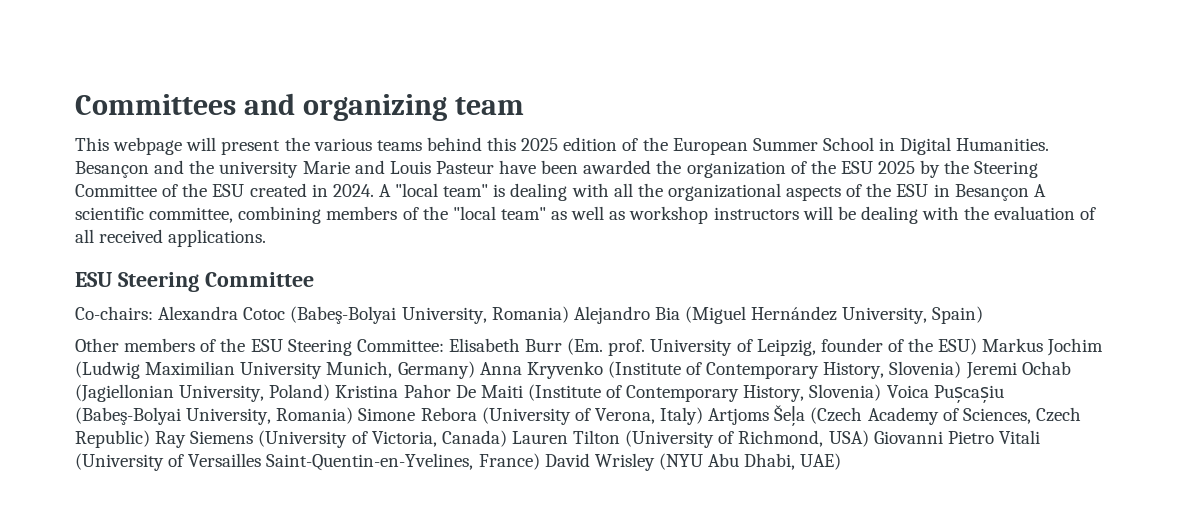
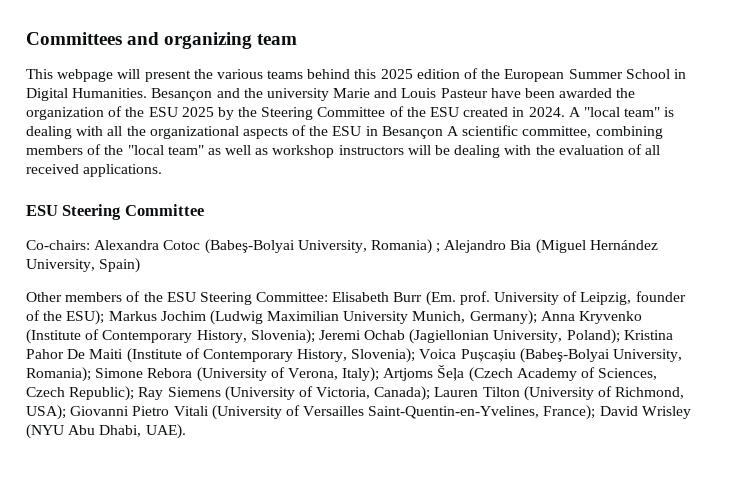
- Co-chairs: Alexandra Cotoc (Babeş-Bolyai University, Romania) Alejandro Bia (Miguel Hernández University, Spain)
+ Co-chairs: Alexandra Cotoc (Babeş-Bolyai University, Romania) ; Alejandro Bia (Miguel Hernández University, Spain)
- Elisabeth Burr (Em. prof. University of Leipzig, founder of the ESU) Markus Jochim (Ludwig Maximilian University Munich, Germany) Anna Kryvenko (Institute of Contemporary History, Slovenia) Jeremi Ochab (Jagiellonian University, Poland) Kristina Pahor De Maiti (Institute of Contemporary History, Slovenia) Voica Pușcașiu (Babeş-Bolyai University, Romania) Simone Rebora (University of Verona, Italy) Artjoms Šeļa (Czech Academy of Sciences, Czech Republic) Ray Siemens (University of Victoria, Canada) Lauren Tilton (University of Richmond, USA) Giovanni Pietro Vitali (University of Versailles Saint-Quentin-en-Yvelines, France) David Wrisley (NYU Abu Dhabi, UAE)
+ Elisabeth Burr (Em. prof. University of Leipzig, founder of the ESU); Markus Jochim (Ludwig Maximilian University Munich, Germany); Anna Kryvenko (Institute of Contemporary History, Slovenia); Jeremi Ochab (Jagiellonian University, Poland); Kristina Pahor De Maiti (Institute of Contemporary History, Slovenia); Voica Pușcașiu (Babeş-Bolyai University, Romania); Simone Rebora (University of Verona, Italy); Artjoms Šeļa (Czech Academy of Sciences, Czech Republic); Ray Siemens (University of Victoria, Canada); Lauren Tilton (University of Richmond, USA); Giovanni Pietro Vitali (University of Versailles Saint-Quentin-en-Yvelines, France); David Wrisley (NYU Abu Dhabi, UAE).

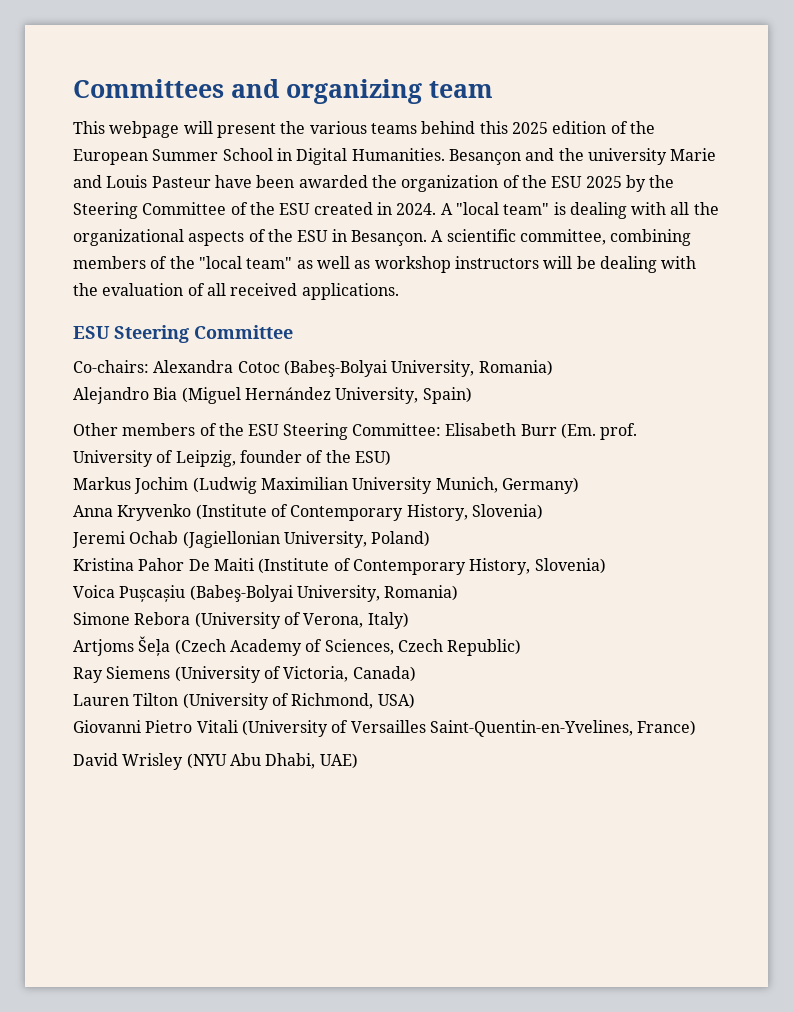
- A "local team" is dealing with all the organizational aspects of the ESU in Besançon A scientific committee, combining members of the "local team" as well as workshop instructors will be dealing with the evaluation of all received applications.
+ A "local team" is dealing with all the organizational aspects of the ESU in Besançon. A scientific committee, combining members of the "local team" as well as workshop instructors will be dealing with the evaluation of all received applications.
- Co-chairs: Alexandra Cotoc (Babeş-Bolyai University, Romania) ; Alejandro Bia (Miguel Hernández University, Spain)
+ Co-chairs: Alexandra Cotoc (Babeş-Bolyai University, Romania)
+ Alejandro Bia (Miguel Hernández University, Spain)
- Elisabeth Burr (Em. prof. University of Leipzig, founder of the ESU); Markus Jochim (Ludwig Maximilian University Munich, Germany); Anna Kryvenko (Institute of Contemporary History, Slovenia); Jeremi Ochab (Jagiellonian University, Poland); Kristina Pahor De Maiti (Institute of Contemporary History, Slovenia); Voica Pușcașiu (Babeş-Bolyai University, Romania); Simone Rebora (University of Verona, Italy); Artjoms Šeļa (Czech Academy of Sciences, Czech Republic); Ray Siemens (University of Victoria, Canada); Lauren Tilton (University of Richmond, USA); Giovanni Pietro Vitali (University of Versailles Saint-Quentin-en-Yvelines, France); David Wrisley (NYU Abu Dhabi, UAE).
+ Elisabeth Burr (Em. prof. University of Leipzig, founder of the ESU)
+ Markus Jochim (Ludwig Maximilian University Munich, Germany)
+ Anna Kryvenko (Institute of Contemporary History, Slovenia)
+ Jeremi Ochab (Jagiellonian University, Poland)
+ Kristina Pahor De Maiti (Institute of Contemporary History, Slovenia)
+ Voica Pușcașiu (Babeş-Bolyai University, Romania)
+ Simone Rebora (University of Verona, Italy)
+ Artjoms Šeļa (Czech Academy of Sciences, Czech Republic)
+ Ray Siemens (University of Victoria, Canada)
+ Lauren Tilton (University of Richmond, USA)
+ Giovanni Pietro Vitali (University of Versailles Saint-Quentin-en-Yvelines, France)
+ David Wrisley (NYU Abu Dhabi, UAE)

